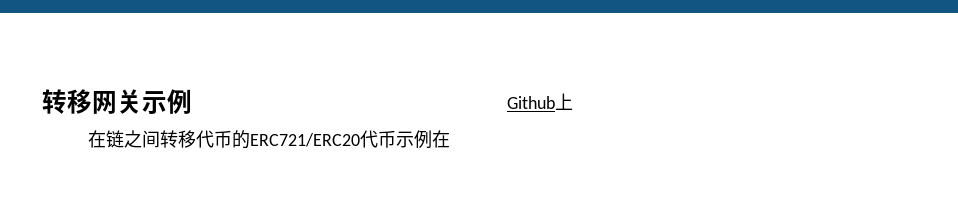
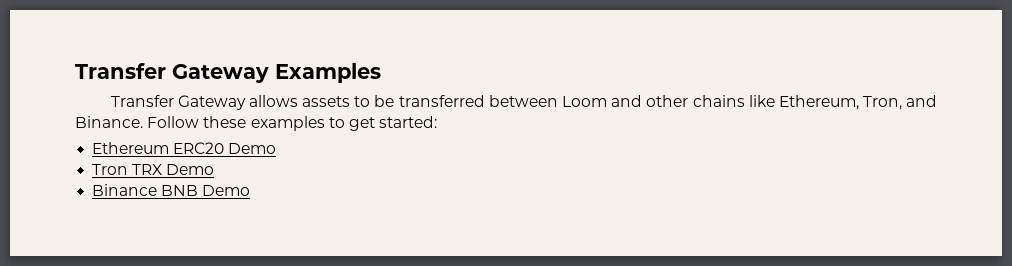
- 转移网关示例
- 在链之间转移代币的ERC721/ERC20代币示例在Github上
+ Transfer Gateway Examples
+ Transfer Gateway allows assets to be transferred between Loom and other chains like Ethereum, Tron, and Binance. Follow these examples to get started:
+ Ethereum ERC20 Demo
+ Tron TRX Demo
+ Binance BNB Demo

